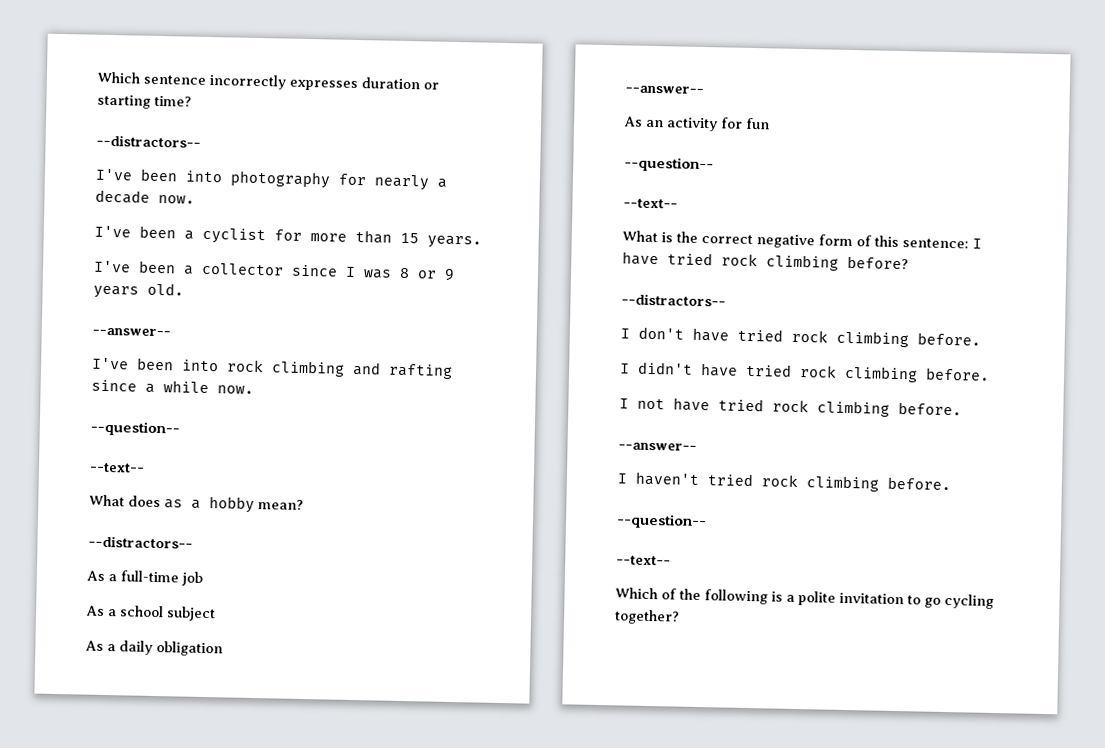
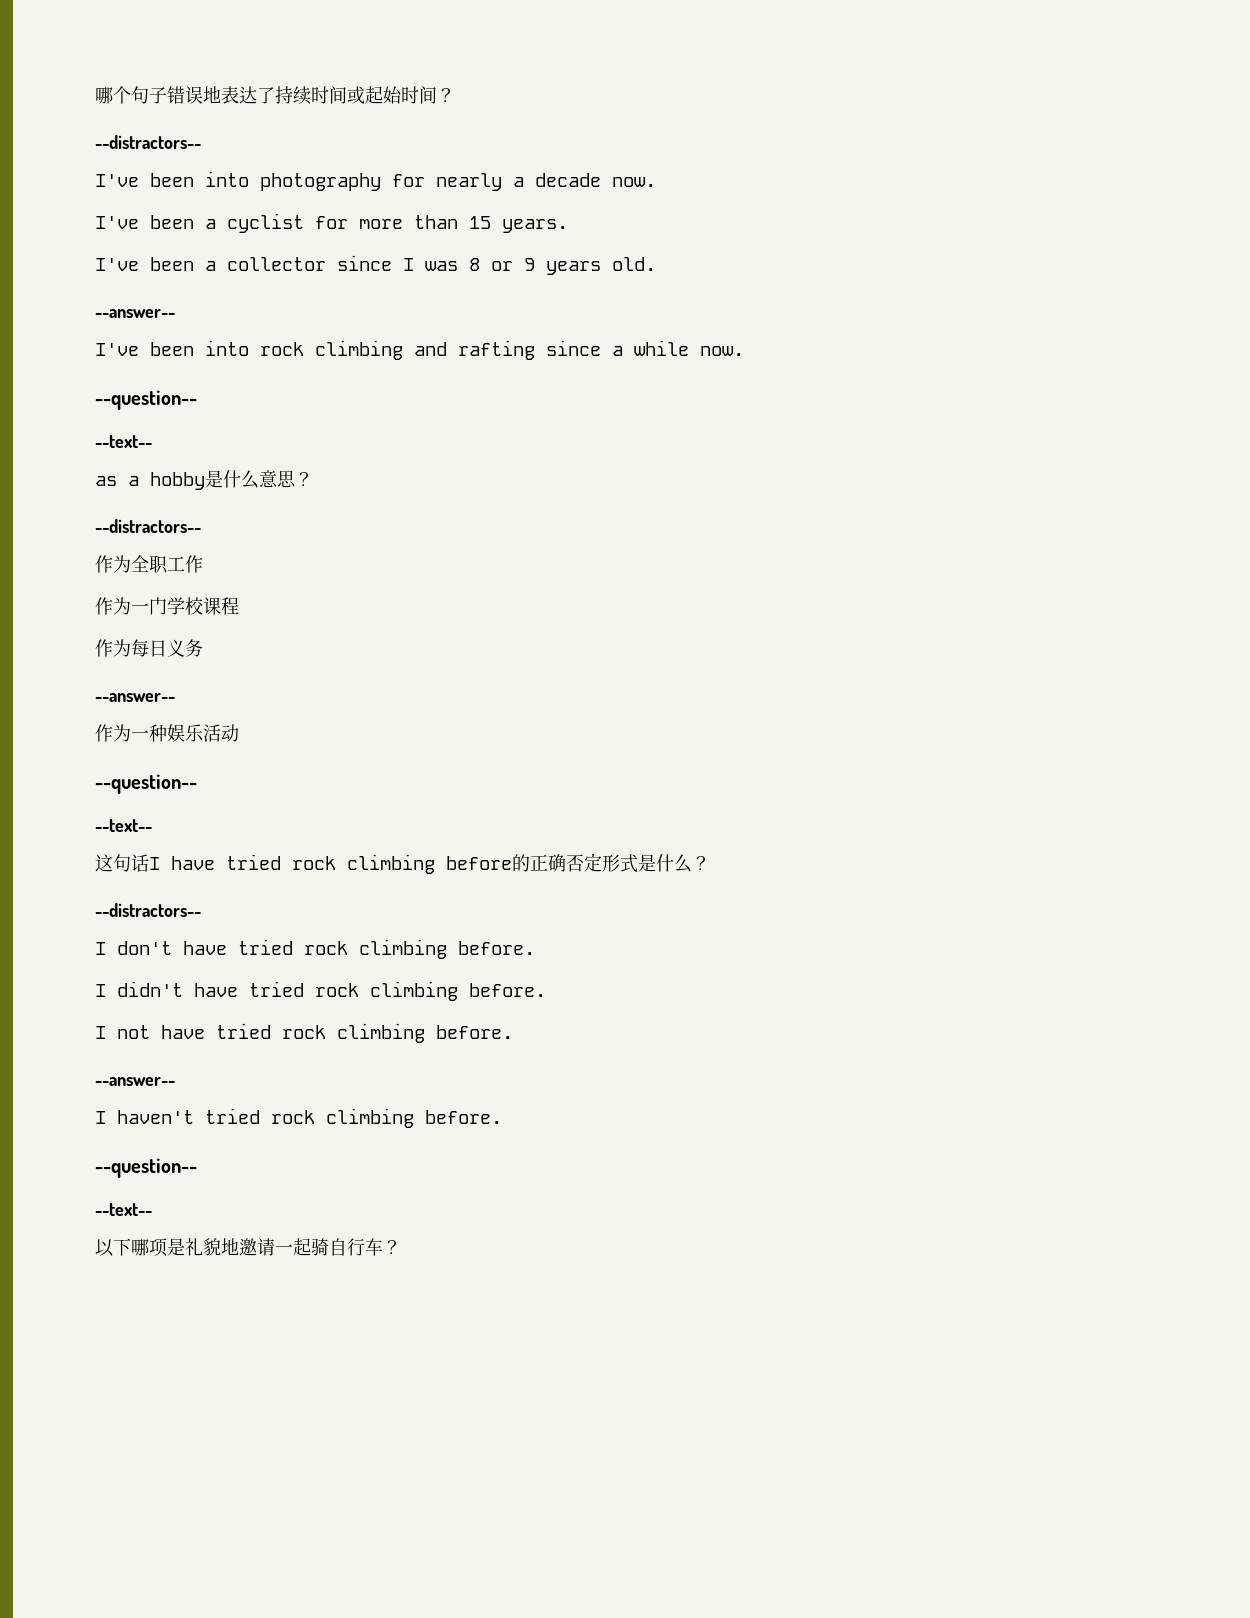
- Which sentence incorrectly expresses duration or starting time?
+ 哪个句子错误地表达了持续时间或起始时间？
- What does as a hobby mean?
+ as a hobby是什么意思？
  --distractors--
- As a full-time job
- As a school subject
- As a daily obligation
+ 作为全职工作
+ 作为一门学校课程
+ 作为每日义务
  --answer--
- As an activity for fun
+ 作为一种娱乐活动
  --question--
  --text--
- What is the correct negative form of this sentence: I have tried rock climbing before?
+ 这句话I have tried rock climbing before的正确否定形式是什么？
- Which of the following is a polite invitation to go cycling together?
+ 以下哪项是礼貌地邀请一起骑自行车？

